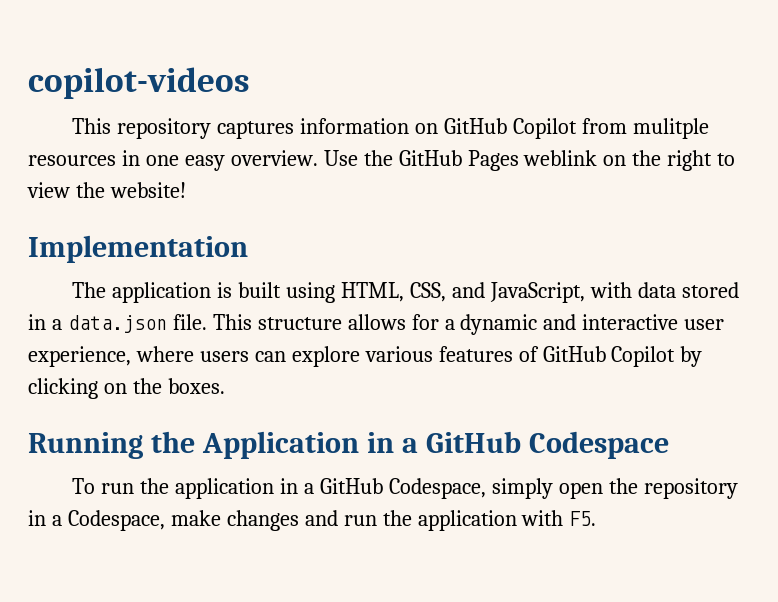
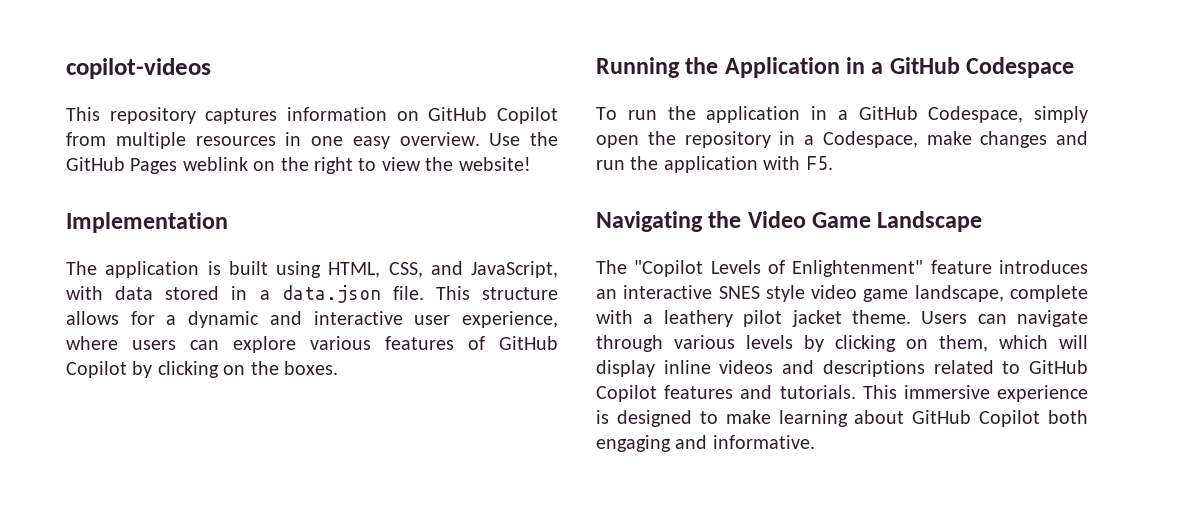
- This repository captures information on GitHub Copilot from mulitple resources in one easy overview.
+ This repository captures information on GitHub Copilot from multiple resources in one easy overview.
+ Navigating the Video Game Landscape
+ The "Copilot Levels of Enlightenment" feature introduces an interactive SNES style video game landscape, complete with a leathery pilot jacket theme. Users can navigate through various levels by clicking on them, which will display inline videos and descriptions related to GitHub Copilot features and tutorials. This immersive experience is designed to make learning about GitHub Copilot both engaging and informative.

